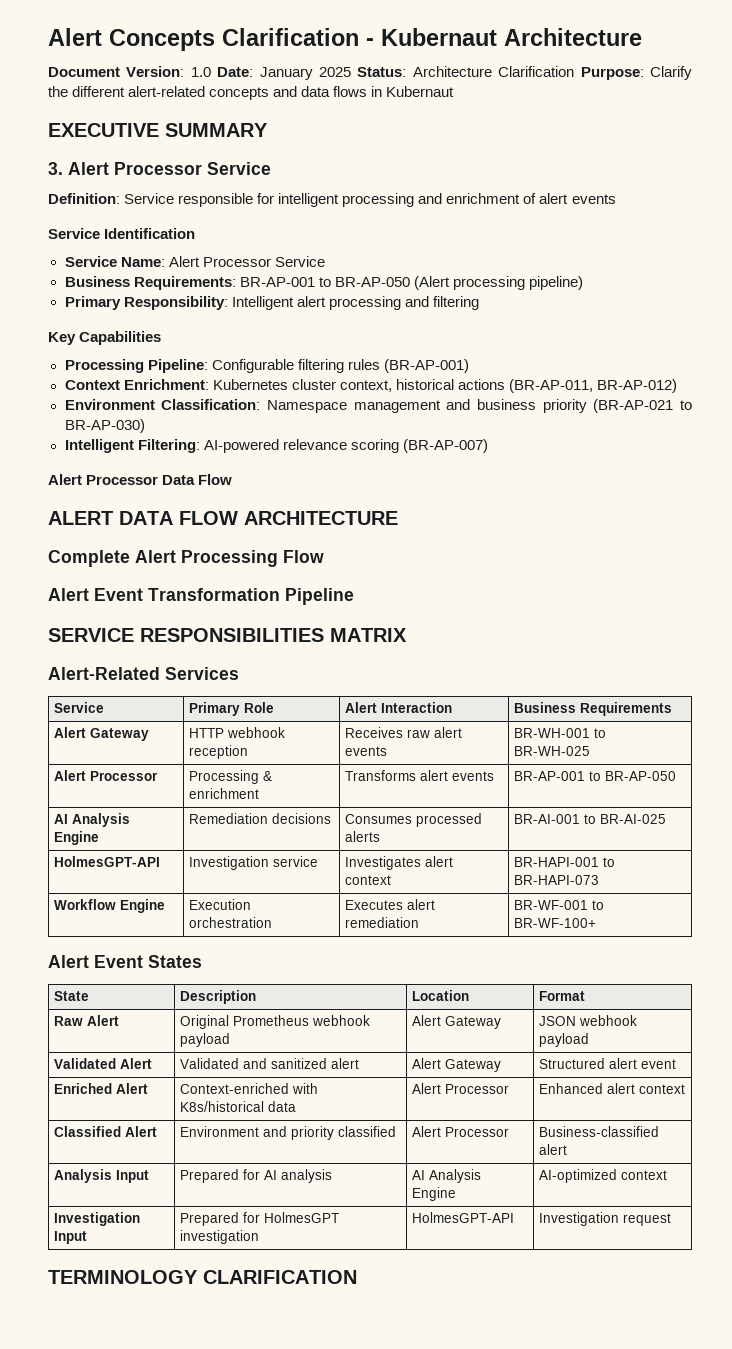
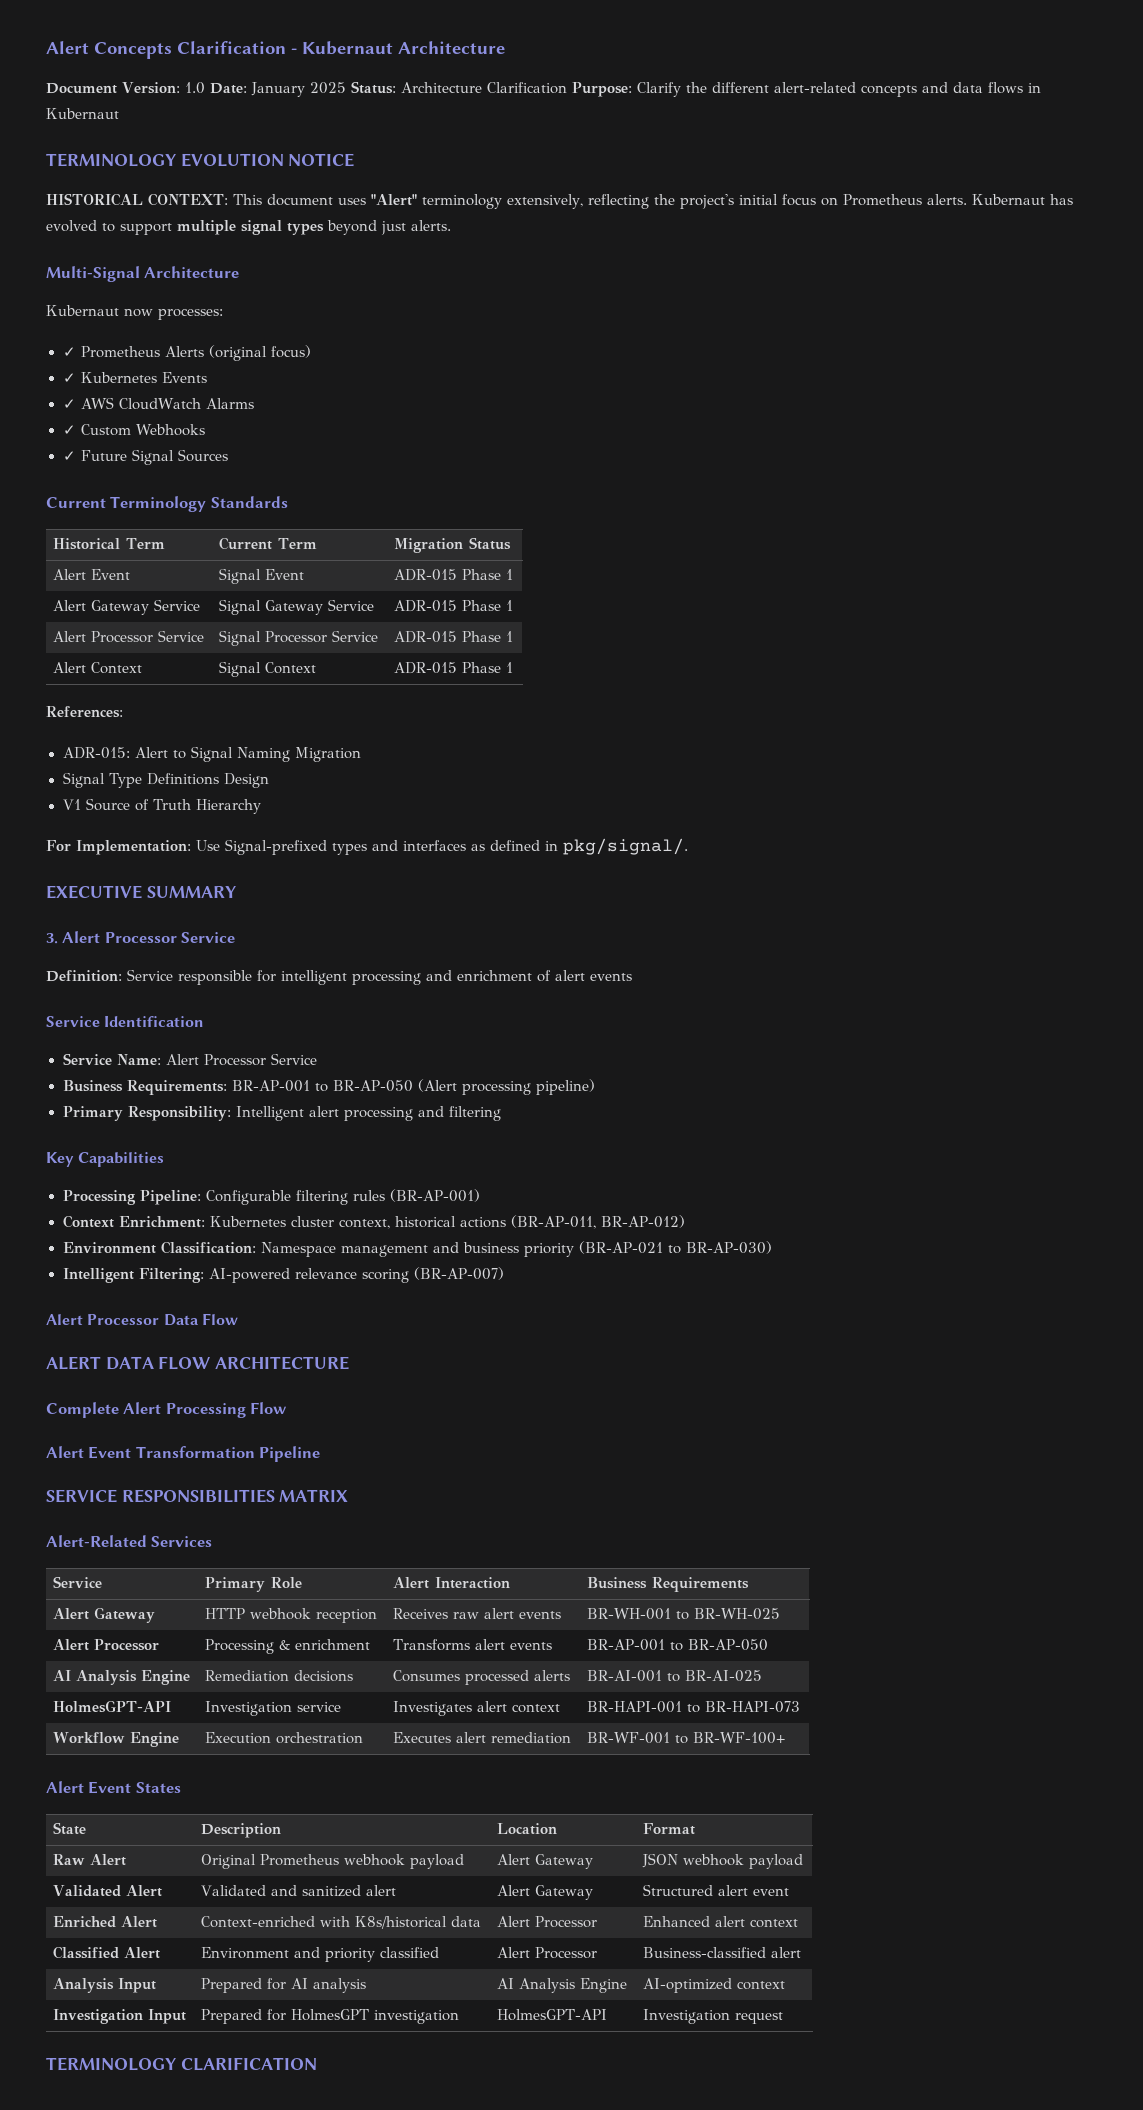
+ TERMINOLOGY EVOLUTION NOTICE
+ HISTORICAL CONTEXT: This document uses "Alert" terminology extensively, reflecting the project's initial focus on Prometheus alerts. Kubernaut has evolved to support multiple signal types beyond just alerts.
+ Multi-Signal Architecture
+ Kubernaut now processes:
+ ✓ Prometheus Alerts (original focus)
+ ✓ Kubernetes Events
+ ✓ AWS CloudWatch Alarms
+ ✓ Custom Webhooks
+ ✓ Future Signal Sources
+ Current Terminology Standards
+ Historical Term | Current Term | Migration Status
+ Alert Event | Signal Event | ADR-015 Phase 1
+ Alert Gateway Service | Signal Gateway Service | ADR-015 Phase 1
+ Alert Processor Service | Signal Processor Service | ADR-015 Phase 1
+ Alert Context | Signal Context | ADR-015 Phase 1
+ References:
+ ADR-015: Alert to Signal Naming Migration
+ Signal Type Definitions Design
+ V1 Source of Truth Hierarchy
+ For Implementation: Use Signal-prefixed types and interfaces as defined in pkg/signal/.

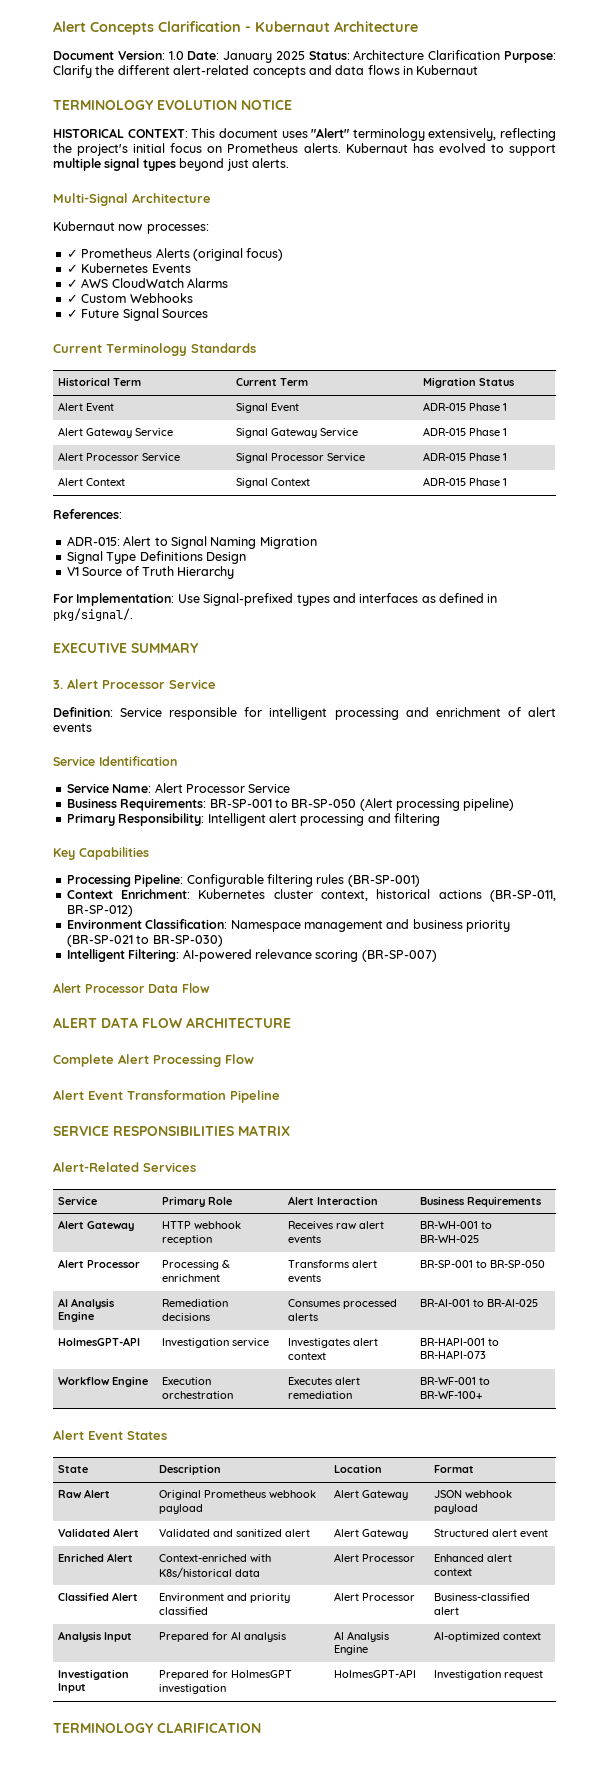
- Business Requirements: BR-AP-001 to BR-AP-050 (Alert processing pipeline)
+ Business Requirements: BR-SP-001 to BR-SP-050 (Alert processing pipeline)
- Processing Pipeline: Configurable filtering rules (BR-AP-001)
+ Processing Pipeline: Configurable filtering rules (BR-SP-001)
- Context Enrichment: Kubernetes cluster context, historical actions (BR-AP-011, BR-AP-012)
+ Context Enrichment: Kubernetes cluster context, historical actions (BR-SP-011, BR-SP-012)
- Environment Classification: Namespace management and business priority (BR-AP-021 to BR-AP-030)
+ Environment Classification: Namespace management and business priority (BR-SP-021 to BR-SP-030)
- Intelligent Filtering: AI-powered relevance scoring (BR-AP-007)
+ Intelligent Filtering: AI-powered relevance scoring (BR-SP-007)
- Alert Processor | Processing & enrichment | Transforms alert events | BR-AP-001 to BR-AP-050
+ Alert Processor | Processing & enrichment | Transforms alert events | BR-SP-001 to BR-SP-050

